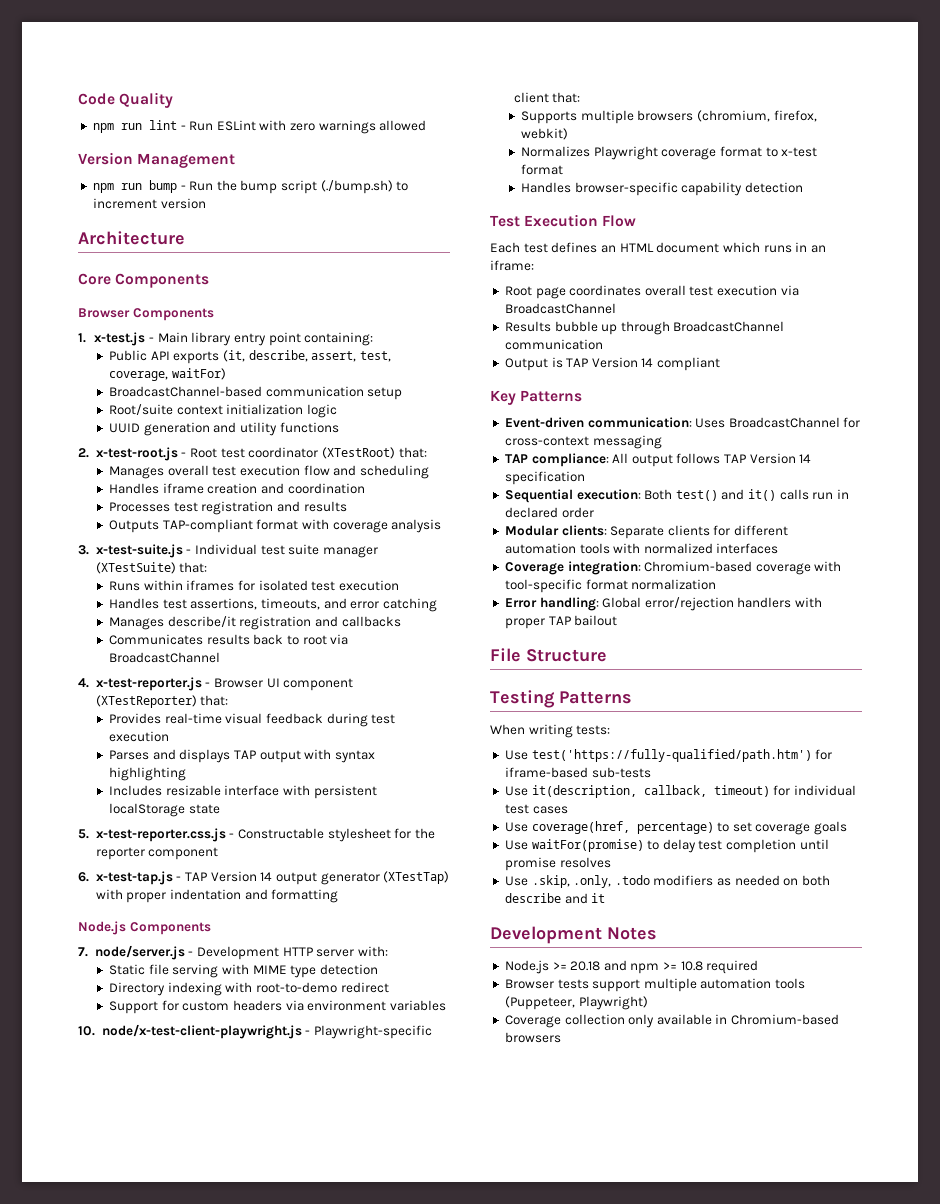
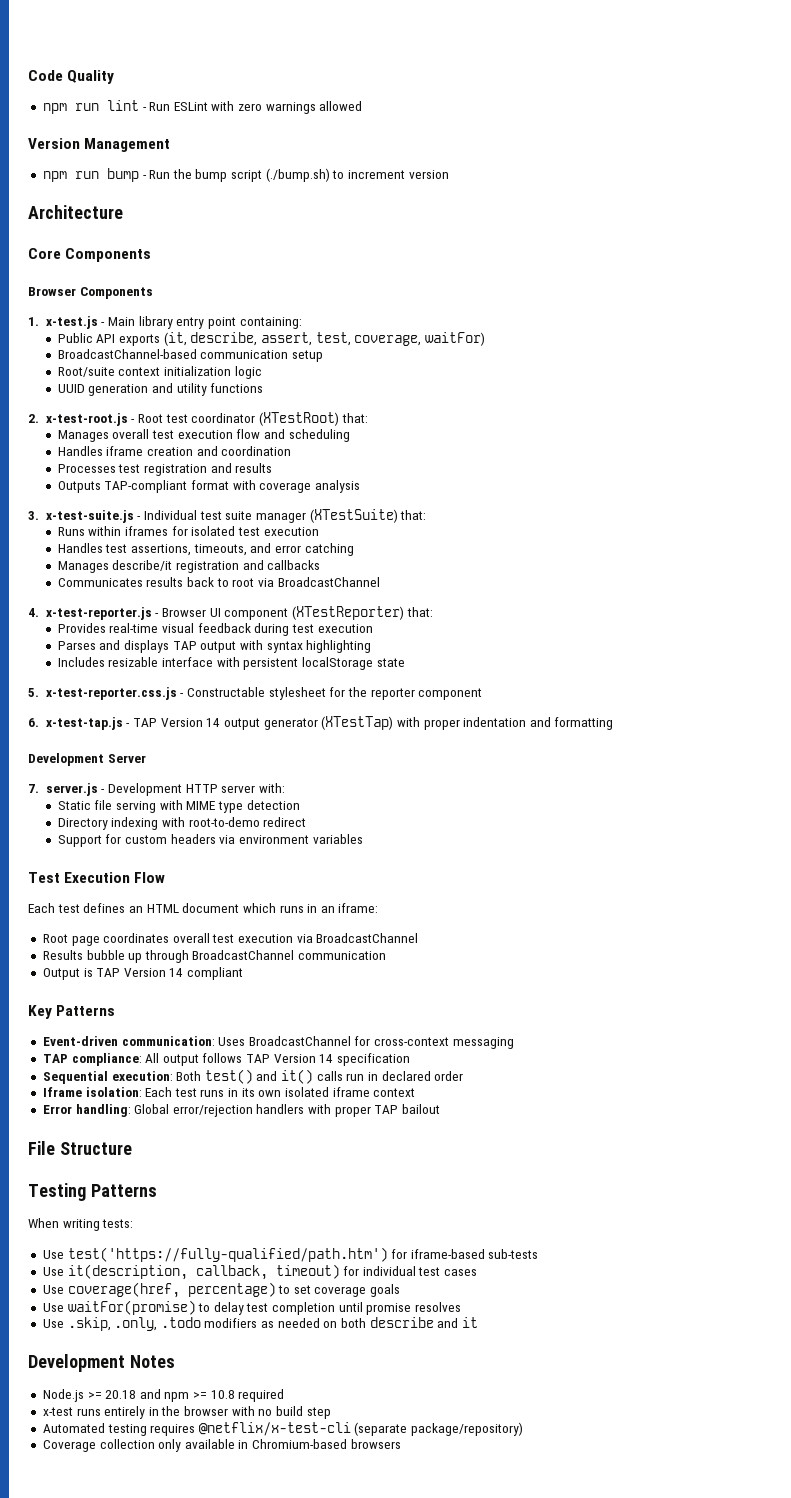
- Node.js Components
+ Development Server
- 7. node/server.js - Development HTTP server with:
+ 7. server.js - Development HTTP server with:
- 10. node/x-test-client-playwright.js - Playwright-specific client that:
- Supports multiple browsers (chromium, firefox, webkit)
- Normalizes Playwright coverage format to x-test format
- Handles browser-specific capability detection
- Modular clients: Separate clients for different automation tools with normalized interfaces
- Coverage integration: Chromium-based coverage with tool-specific format normalization
+ Iframe isolation: Each test runs in its own isolated iframe context
- Browser tests support multiple automation tools (Puppeteer, Playwright)
+ x-test runs entirely in the browser with no build step
+ Automated testing requires @netflix/x-test-cli (separate package/repository)

